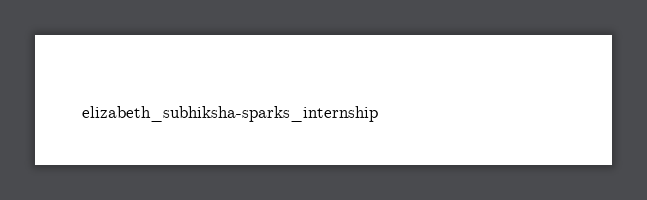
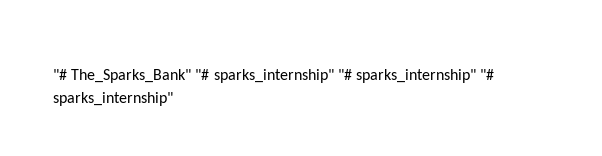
- elizabeth_subhiksha-sparks_internship
+ "# The_Sparks_Bank" "# sparks_internship" "# sparks_internship" "# sparks_internship"

